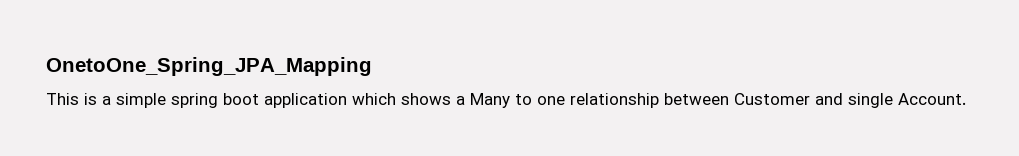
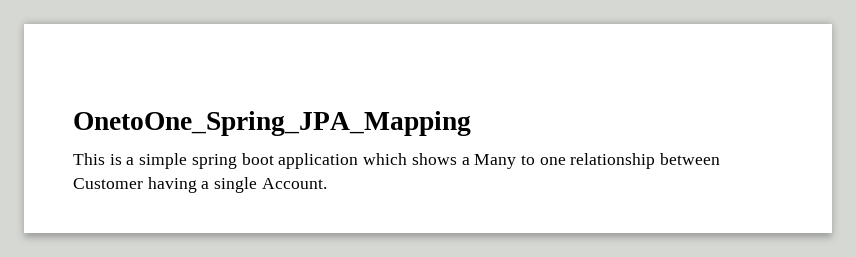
- This is a simple spring boot application which shows a Many to one relationship between Customer and single Account.
+ This is a simple spring boot application which shows a Many to one relationship between Customer having a single Account.

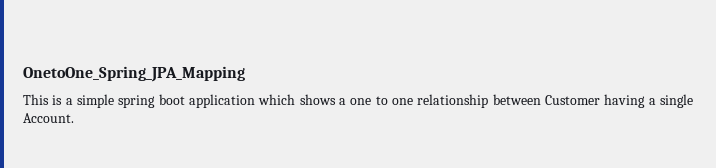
- This is a simple spring boot application which shows a Many to one relationship between Customer having a single Account.
+ This is a simple spring boot application which shows a one to one relationship between Customer having a single Account.

